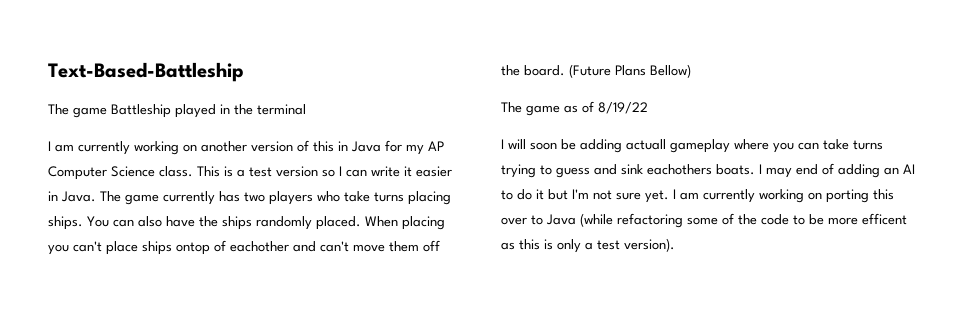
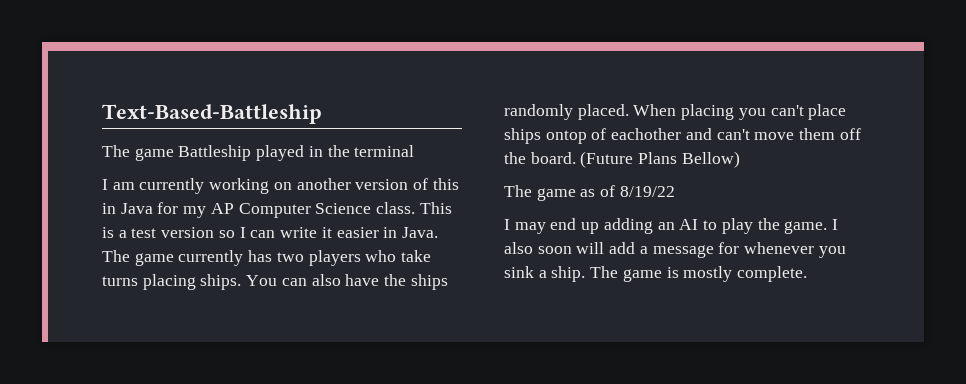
- I will soon be adding actuall gameplay where you can take turns trying to guess and sink eachothers boats. I may end of adding an AI to do it but I'm not sure yet. I am currently working on porting this over to Java (while refactoring some of the code to be more efficent as this is only a test version).
+ I may end up adding an AI to play the game. I also soon will add a message for whenever you sink a ship. The game is mostly complete.

